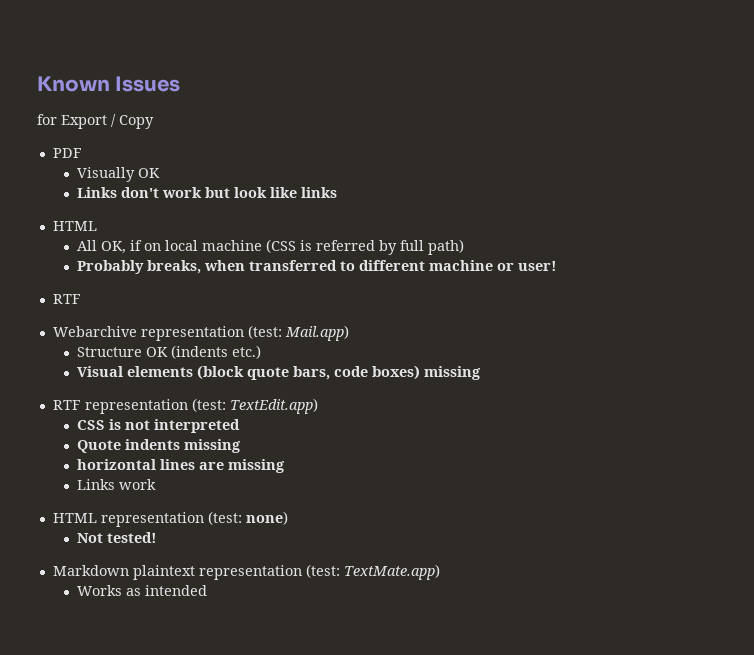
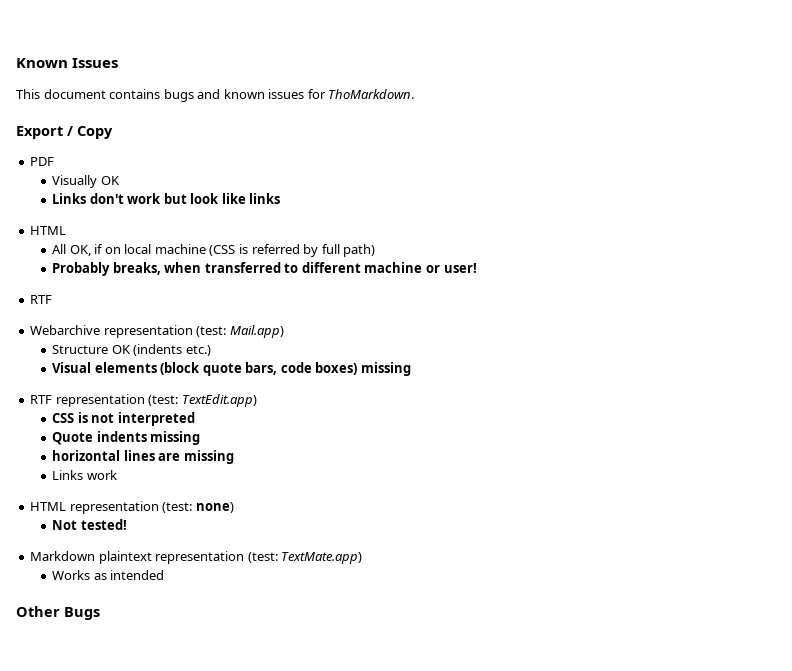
- for Export / Copy
+ This document contains bugs and known issues for ThoMarkdown.
+ Export / Copy
+ Other Bugs

